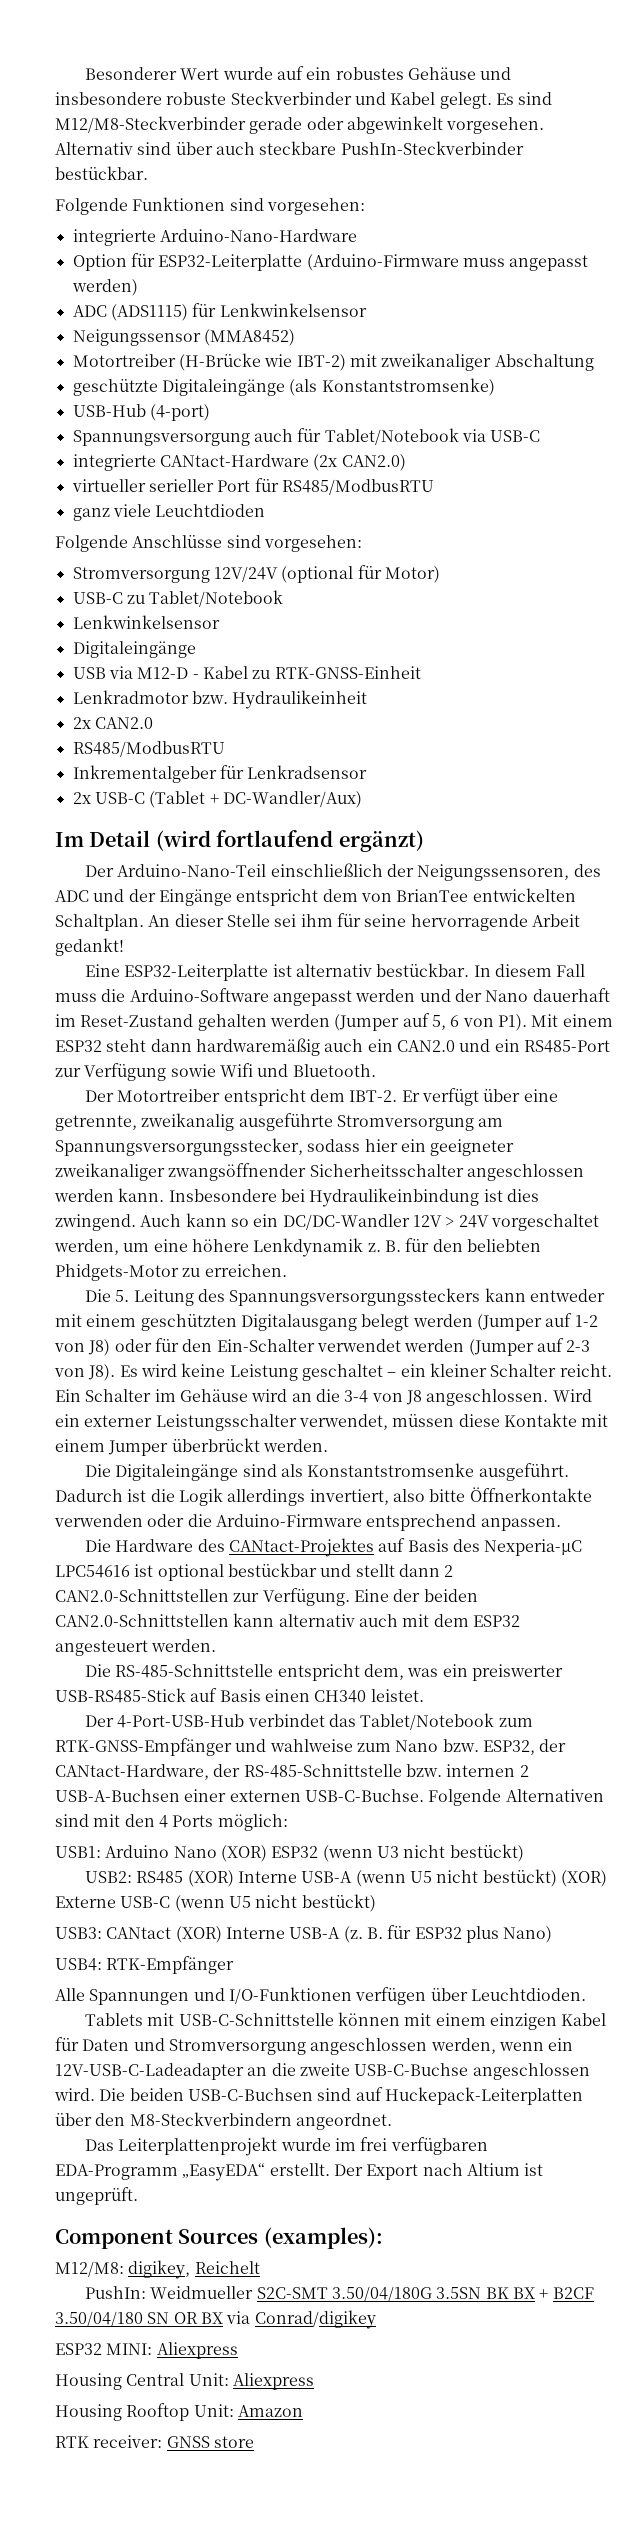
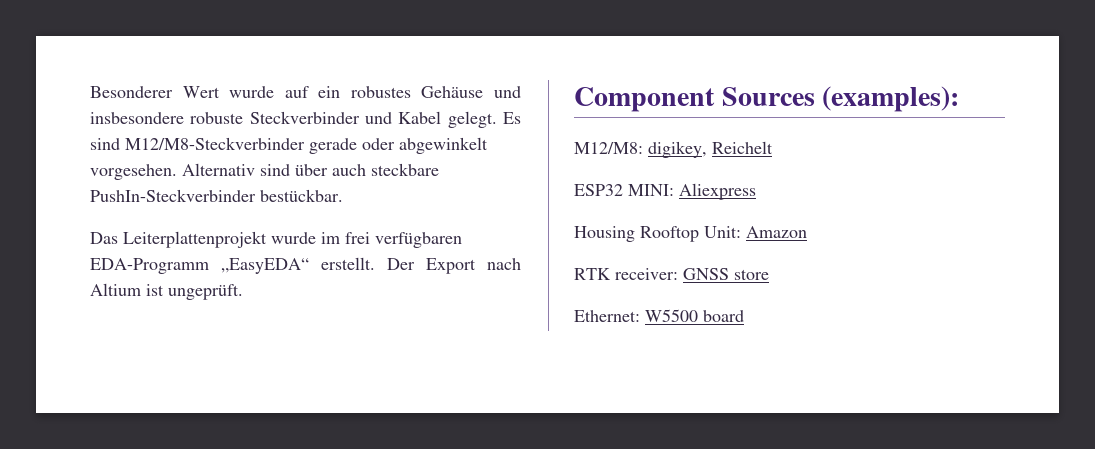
- Folgende Funktionen sind vorgesehen:
- integrierte Arduino-Nano-Hardware
- Option für ESP32-Leiterplatte (Arduino-Firmware muss angepasst werden)
- ADC (ADS1115) für Lenkwinkelsensor
- Neigungssensor (MMA8452)
- Motortreiber (H-Brücke wie IBT-2) mit zweikanaliger Abschaltung
- geschützte Digitaleingänge (als Konstantstromsenke)
- USB-Hub (4-port)
- Spannungsversorgung auch für Tablet/Notebook via USB-C
- integrierte CANtact-Hardware (2x CAN2.0)
- virtueller serieller Port für RS485/ModbusRTU
- ganz viele Leuchtdioden
- Folgende Anschlüsse sind vorgesehen:
- Stromversorgung 12V/24V (optional für Motor)
- USB-C zu Tablet/Notebook
- Lenkwinkelsensor
- Digitaleingänge
- USB via M12-D - Kabel zu RTK-GNSS-Einheit
- Lenkradmotor bzw. Hydraulikeinheit
- 2x CAN2.0
- RS485/ModbusRTU
- Inkrementalgeber für Lenkradsensor
- 2x USB-C (Tablet + DC-Wandler/Aux)
- Im Detail (wird fortlaufend ergänzt)
- Der Arduino-Nano-Teil einschließlich der Neigungssensoren, des ADC und der Eingänge entspricht dem von BrianTee entwickelten Schaltplan. An dieser Stelle sei ihm für seine hervorragende Arbeit gedankt!
- Eine ESP32-Leiterplatte ist alternativ bestückbar. In diesem Fall muss die Arduino-Software angepasst werden und der Nano dauerhaft im Reset-Zustand gehalten werden (Jumper auf 5, 6 von P1). Mit einem ESP32 steht dann hardwaremäßig auch ein CAN2.0 und ein RS485-Port zur Verfügung sowie Wifi und Bluetooth.
- Der Motortreiber entspricht dem IBT-2. Er verfügt über eine getrennte, zweikanalig ausgeführte Stromversorgung am Spannungsversorgungsstecker, sodass hier ein geeigneter zweikanaliger zwangsöffnender Sicherheitsschalter angeschlossen werden kann. Insbesondere bei Hydraulikeinbindung ist dies zwingend. Auch kann so ein DC/DC-Wandler 12V > 24V vorgeschaltet werden, um eine höhere Lenkdynamik z. B. für den beliebten Phidgets-Motor zu erreichen.
- Die 5. Leitung des Spannungsversorgungssteckers kann entweder mit einem geschützten Digitalausgang belegt werden (Jumper auf 1-2 von J8) oder für den Ein-Schalter verwendet werden (Jumper auf 2-3 von J8). Es wird keine Leistung geschaltet – ein kleiner Schalter reicht. Ein Schalter im Gehäuse wird an die 3-4 von J8 angeschlossen. Wird ein externer Leistungsschalter verwendet, müssen diese Kontakte mit einem Jumper überbrückt werden.
- Die Digitaleingänge sind als Konstantstromsenke ausgeführt. Dadurch ist die Logik allerdings invertiert, also bitte Öffnerkontakte verwenden oder die Arduino-Firmware entsprechend anpassen.
- Die Hardware des CANtact-Projektes auf Basis des Nexperia-µC LPC54616 ist optional bestückbar und stellt dann 2 CAN2.0-Schnittstellen zur Verfügung. Eine der beiden CAN2.0-Schnittstellen kann alternativ auch mit dem ESP32 angesteuert werden.
- Die RS-485-Schnittstelle entspricht dem, was ein preiswerter USB-RS485-Stick auf Basis einen CH340 leistet.
- Der 4-Port-USB-Hub verbindet das Tablet/Notebook zum RTK-GNSS-Empfänger und wahlweise zum Nano bzw. ESP32, der CANtact-Hardware, der RS-485-Schnittstelle bzw. internen 2 USB-A-Buchsen einer externen USB-C-Buchse. Folgende Alternativen sind mit den 4 Ports möglich:
- USB1: Arduino Nano (XOR) ESP32 (wenn U3 nicht bestückt)
- USB2: RS485 (XOR) Interne USB-A (wenn U5 nicht bestückt) (XOR) Externe USB-C (wenn U5 nicht bestückt)
- USB3: CANtact (XOR) Interne USB-A (z. B. für ESP32 plus Nano)
- USB4: RTK-Empfänger
- Alle Spannungen und I/O-Funktionen verfügen über Leuchtdioden.
- Tablets mit USB-C-Schnittstelle können mit einem einzigen Kabel für Daten und Stromversorgung angeschlossen werden, wenn ein 12V-USB-C-Ladeadapter an die zweite USB-C-Buchse angeschlossen wird. Die beiden USB-C-Buchsen sind auf Huckepack-Leiterplatten über den M8-Steckverbindern angeordnet.
- PushIn: Weidmueller S2C-SMT 3.50/04/180G 3.5SN BK BX + B2CF 3.50/04/180 SN OR BX via Conrad/digikey
- Housing Central Unit: Aliexpress
+ Ethernet: W5500 board

